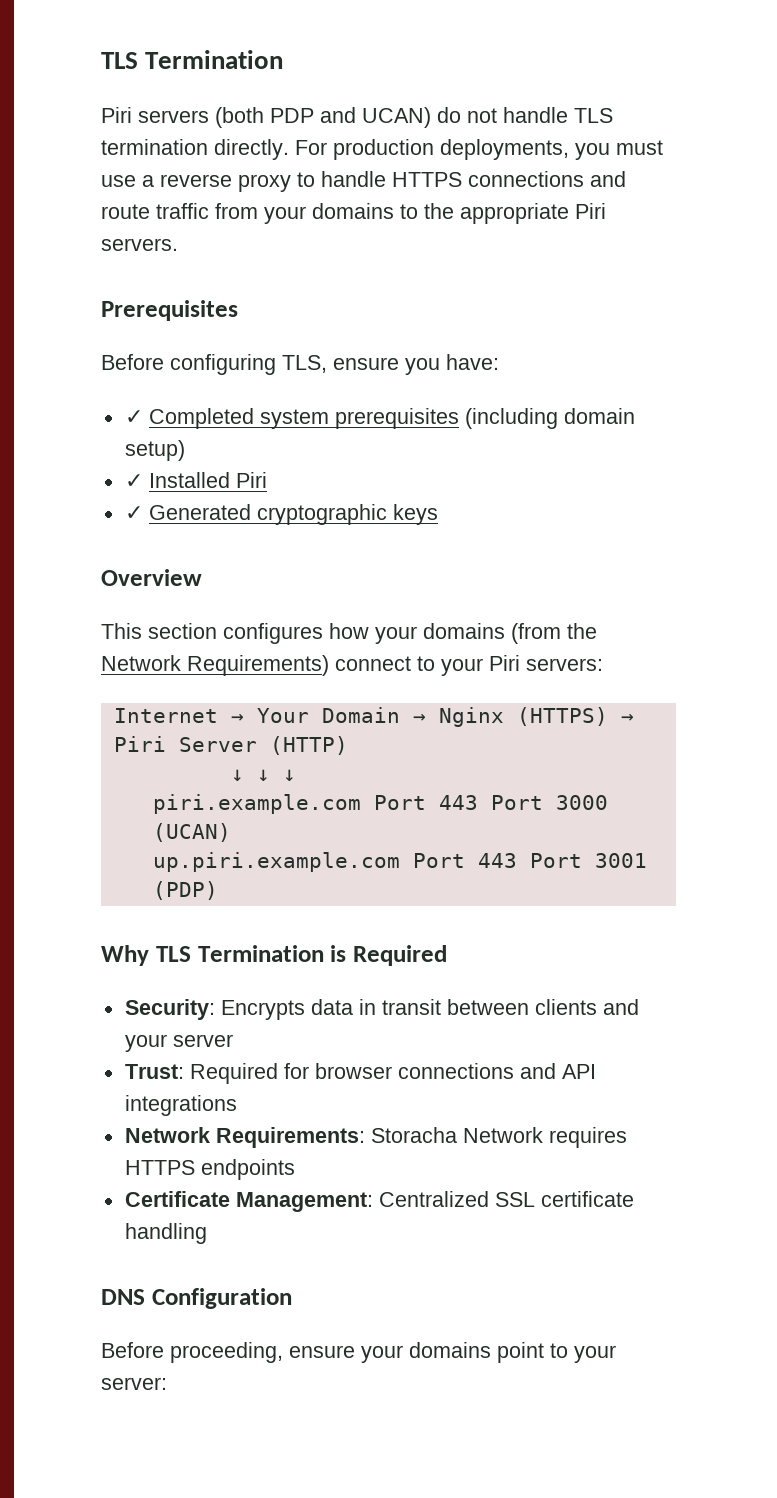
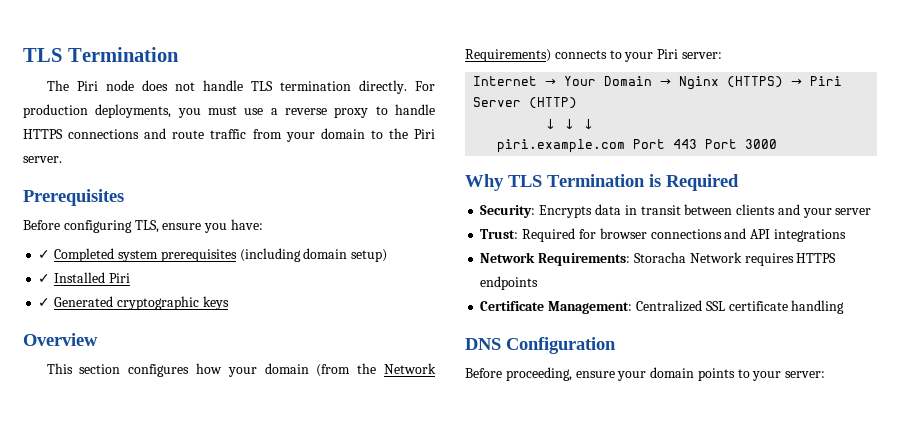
- Piri servers (both PDP and UCAN) do not handle TLS termination directly.
+ The Piri node does not handle TLS termination directly.
- For production deployments, you must use a reverse proxy to handle HTTPS connections and route traffic from your domains to the appropriate Piri servers.
+ For production deployments, you must use a reverse proxy to handle HTTPS connections and route traffic from your domain to the Piri server.
- This section configures how your domains (from the Network Requirements) connect to your Piri servers:
+ This section configures how your domain (from the Network Requirements) connects to your Piri server:
- piri.example.com Port 443 Port 3000 (UCAN)
- up.piri.example.com Port 443 Port 3001 (PDP)
+ piri.example.com Port 443 Port 3000
- Before proceeding, ensure your domains point to your server:
+ Before proceeding, ensure your domain points to your server:

